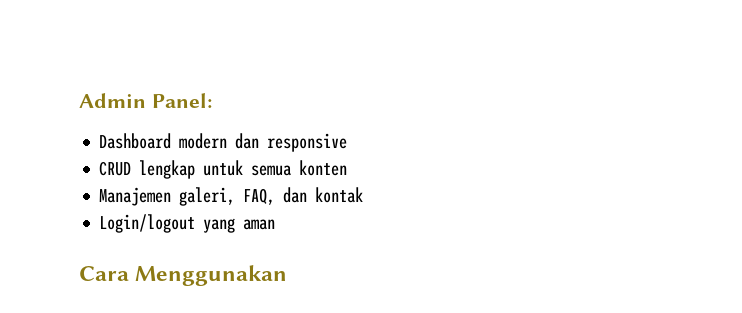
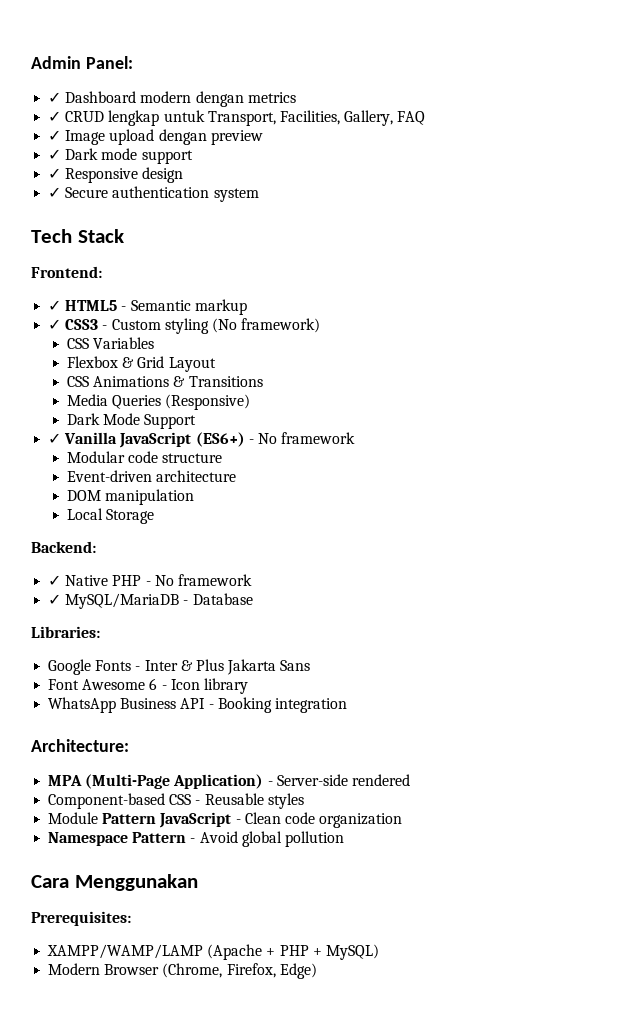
- Dashboard modern dan responsive
- CRUD lengkap untuk semua konten
- Manajemen galeri, FAQ, dan kontak
- Login/logout yang aman
+ ✓ Dashboard modern dengan metrics
+ ✓ CRUD lengkap untuk Transport, Facilities, Gallery, FAQ
+ ✓ Image upload dengan preview
+ ✓ Dark mode support
+ ✓ Responsive design
+ ✓ Secure authentication system
+ Tech Stack
+ Frontend:
+ ✓ HTML5 - Semantic markup
+ ✓ CSS3 - Custom styling (No framework)
+ CSS Variables
+ Flexbox & Grid Layout
+ CSS Animations & Transitions
+ Media Queries (Responsive)
+ Dark Mode Support
+ ✓ Vanilla JavaScript (ES6+) - No framework
+ Modular code structure
+ Event-driven architecture
+ DOM manipulation
+ Local Storage
+ Backend:
+ ✓ Native PHP - No framework
+ ✓ MySQL/MariaDB - Database
+ Libraries:
+ Google Fonts - Inter & Plus Jakarta Sans
+ Font Awesome 6 - Icon library
+ WhatsApp Business API - Booking integration
+ Architecture:
+ MPA (Multi-Page Application) - Server-side rendered
+ Component-based CSS - Reusable styles
+ Module Pattern JavaScript - Clean code organization
+ Namespace Pattern - Avoid global pollution
  Cara Menggunakan
+ Prerequisites:
+ XAMPP/WAMP/LAMP (Apache + PHP + MySQL)
+ Modern Browser (Chrome, Firefox, Edge)

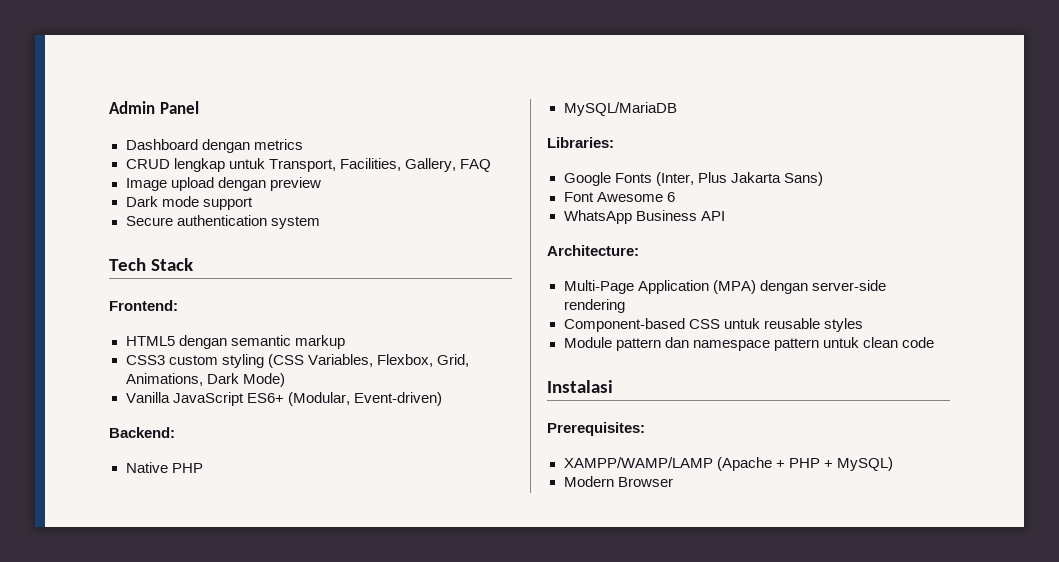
- Admin Panel:
- ✓ Dashboard modern dengan metrics
+ Admin Panel
+ Dashboard dengan metrics
- ✓ CRUD lengkap untuk Transport, Facilities, Gallery, FAQ
+ CRUD lengkap untuk Transport, Facilities, Gallery, FAQ
- ✓ Image upload dengan preview
+ Image upload dengan preview
- ✓ Dark mode support
+ Dark mode support
- ✓ Responsive design
- ✓ Secure authentication system
+ Secure authentication system
- ✓ HTML5 - Semantic markup
- ✓ CSS3 - Custom styling (No framework)
- CSS Variables
- Flexbox & Grid Layout
- CSS Animations & Transitions
- Media Queries (Responsive)
- Dark Mode Support
- ✓ Vanilla JavaScript (ES6+) - No framework
- Modular code structure
- Event-driven architecture
- DOM manipulation
- Local Storage
+ HTML5 dengan semantic markup
+ CSS3 custom styling (CSS Variables, Flexbox, Grid, Animations, Dark Mode)
+ Vanilla JavaScript ES6+ (Modular, Event-driven)
- ✓ Native PHP - No framework
- ✓ MySQL/MariaDB - Database
+ Native PHP
+ MySQL/MariaDB
- Google Fonts - Inter & Plus Jakarta Sans
+ Google Fonts (Inter, Plus Jakarta Sans)
- Font Awesome 6 - Icon library
+ Font Awesome 6
- WhatsApp Business API - Booking integration
+ WhatsApp Business API
  Architecture:
- MPA (Multi-Page Application) - Server-side rendered
+ Multi-Page Application (MPA) dengan server-side rendering
- Component-based CSS - Reusable styles
+ Component-based CSS untuk reusable styles
- Module Pattern JavaScript - Clean code organization
- Namespace Pattern - Avoid global pollution
- Cara Menggunakan
+ Module pattern dan namespace pattern untuk clean code
+ Instalasi
- Modern Browser (Chrome, Firefox, Edge)
+ Modern Browser

